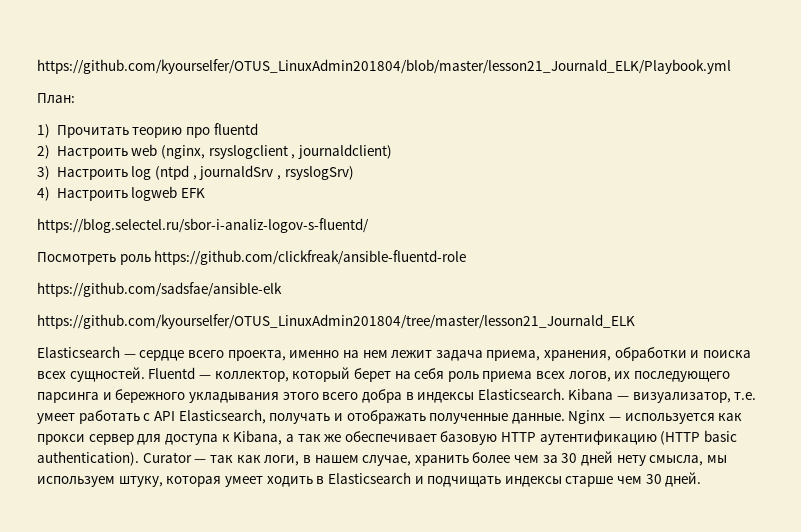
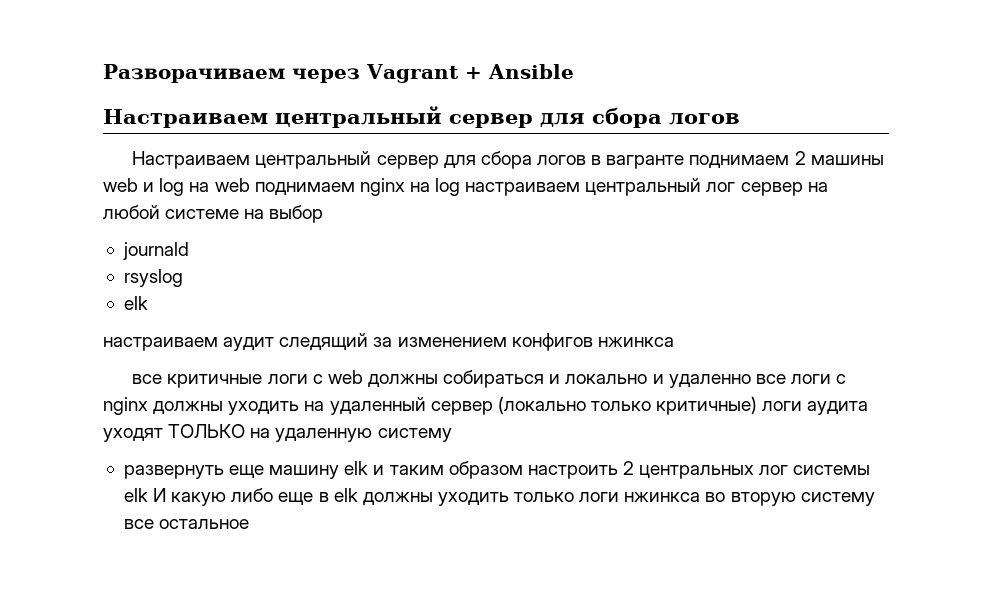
- https://github.com/kyourselfer/OTUS_LinuxAdmin201804/blob/master/lesson21_Journald_ELK/Playbook.yml
- План:
- 1) Прочитать теорию про fluentd
- 2) Настроить web (nginx, rsyslogclient , journaldclient)
- 3) Настроить log (ntpd , journaldSrv , rsyslogSrv)
- 4) Настроить logweb EFK
- https://blog.selectel.ru/sbor-i-analiz-logov-s-fluentd/
- Посмотреть роль https://github.com/clickfreak/ansible-fluentd-role
- https://github.com/sadsfae/ansible-elk
- https://github.com/kyourselfer/OTUS_LinuxAdmin201804/tree/master/lesson21_Journald_ELK
- Elasticsearch — сердце всего проекта, именно на нем лежит задача приема, хранения, обработки и поиска всех сущностей. Fluentd — коллектор, который берет на себя роль приема всех логов, их последующего парсинга и бережного укладывания этого всего добра в индексы Elasticsearch. Kibana — визуализатор, т.е. умеет работать с API Elasticsearch, получать и отображать полученные данные. Nginx — используется как прокси сервер для доступа к Kibana, а так же обеспечивает базовую HTTP аутентификацию (HTTP basic authentication). Curator — так как логи, в нашем случае, хранить более чем за 30 дней нету смысла, мы используем штуку, которая умеет ходить в Elasticsearch и подчищать индексы старше чем 30 дней.
+ Разворачиваем через Vagrant + Ansible
+ Настраиваем центральный сервер для сбора логов
+ Настраиваем центральный сервер для сбора логов в вагранте поднимаем 2 машины web и log на web поднимаем nginx на log настраиваем центральный лог сервер на любой системе на выбор
+ journald
+ rsyslog
+ elk
+ настраиваем аудит следящий за изменением конфигов нжинкса
+ все критичные логи с web должны собираться и локально и удаленно все логи с nginx должны уходить на удаленный сервер (локально только критичные) логи аудита уходят ТОЛЬКО на удаленную систему
+ развернуть еще машину elk и таким образом настроить 2 центральных лог системы elk И какую либо еще в elk должны уходить только логи нжинкса во вторую систему все остальное

